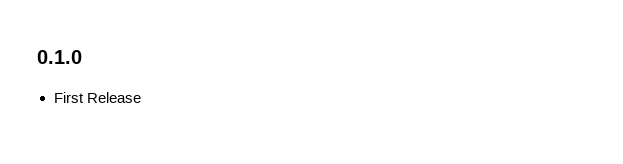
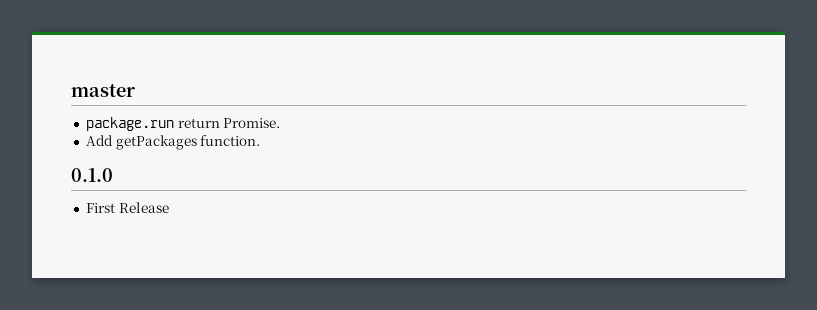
+ master
+ package.run return Promise.
+ Add getPackages function.

